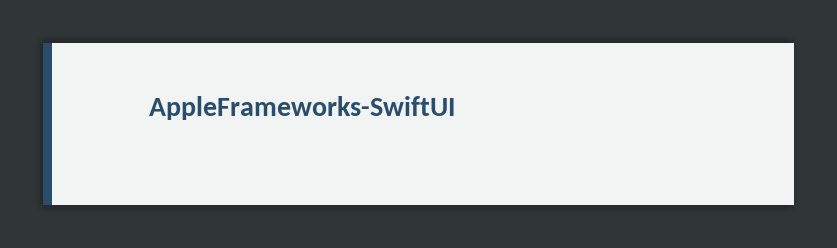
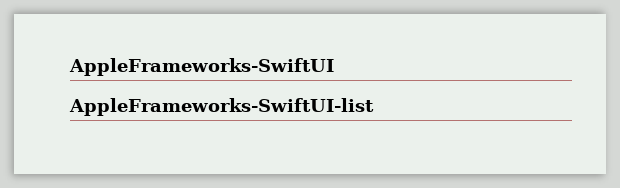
+ AppleFrameworks-SwiftUI-list

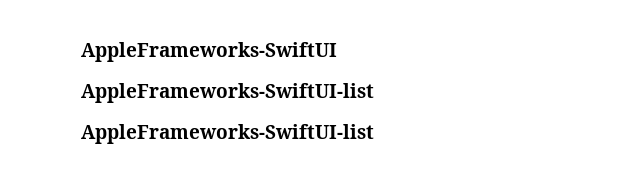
  AppleFrameworks-SwiftUI
+ AppleFrameworks-SwiftUI-list

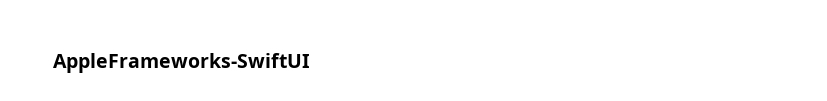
  AppleFrameworks-SwiftUI
- AppleFrameworks-SwiftUI-list
- AppleFrameworks-SwiftUI-list

